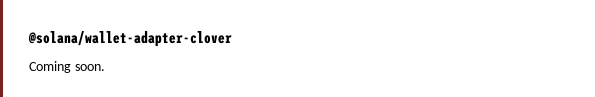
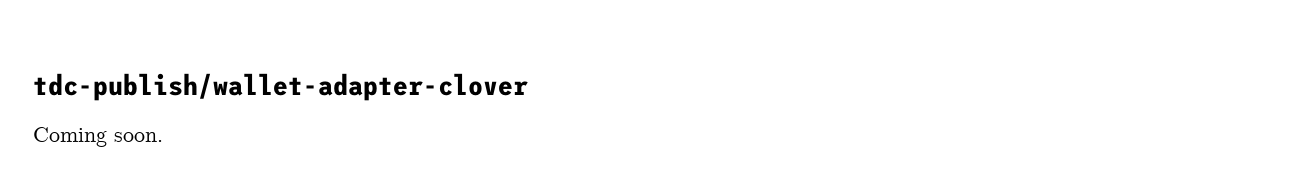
- @solana/wallet-adapter-clover
+ tdc-publish/wallet-adapter-clover

